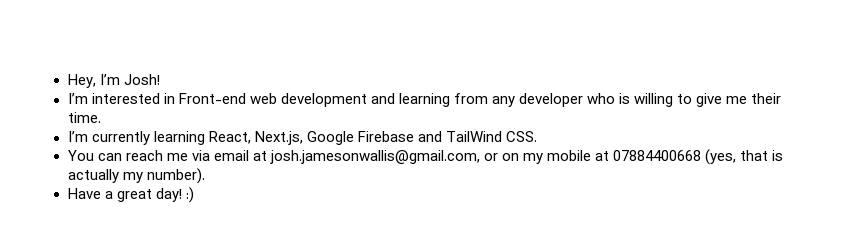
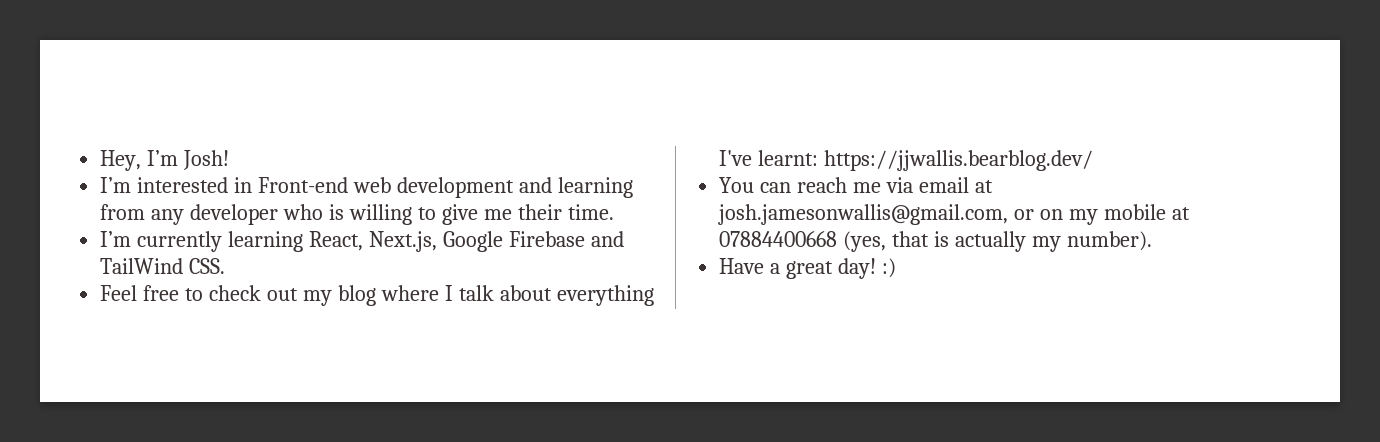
+ Feel free to check out my blog where I talk about everything I've learnt: https://jjwallis.bearblog.dev/

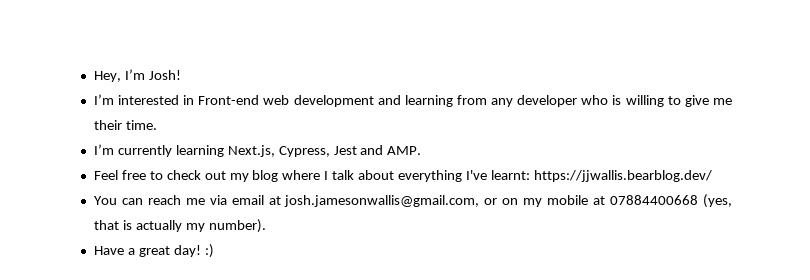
- I’m currently learning React, Next.js, Google Firebase and TailWind CSS.
+ I’m currently learning Next.js, Cypress, Jest and AMP.

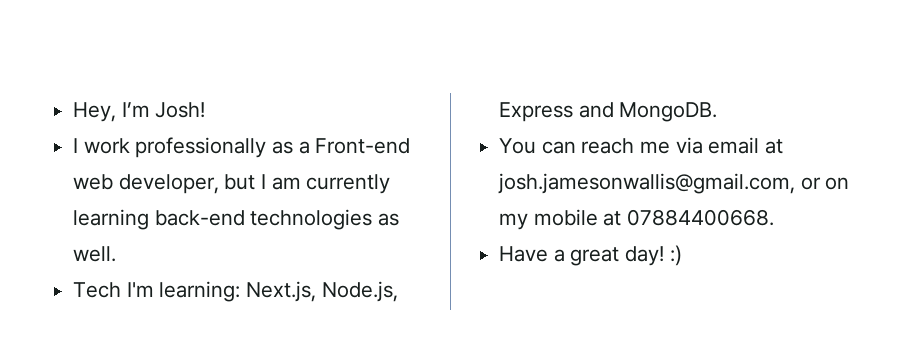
- I’m interested in Front-end web development and learning from any developer who is willing to give me their time.
- I’m currently learning Next.js, Cypress, Jest and AMP.
- Feel free to check out my blog where I talk about everything I've learnt: https://jjwallis.bearblog.dev/
+ I work professionally as a Front-end web developer, but I am currently learning back-end technologies as well.
+ Tech I'm learning: Next.js, Node.js, Express and MongoDB.
- You can reach me via email at josh.jamesonwallis@gmail.com, or on my mobile at 07884400668 (yes, that is actually my number).
+ You can reach me via email at josh.jamesonwallis@gmail.com, or on my mobile at 07884400668.

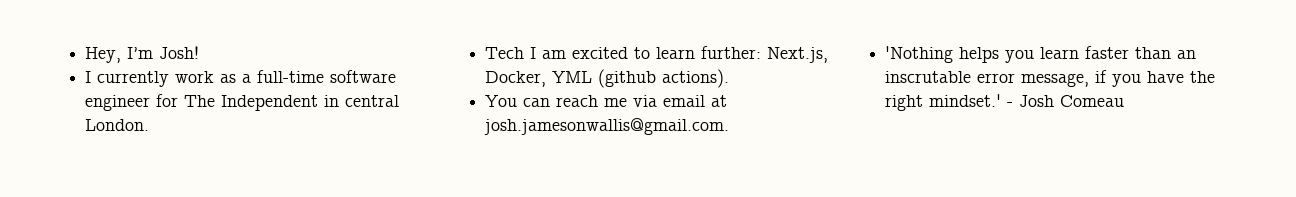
- I work professionally as a Front-end web developer, but I am currently learning back-end technologies as well.
- Tech I'm learning: Next.js, Node.js, Express and MongoDB.
+ I currently work as a full-time software engineer for The Independent in central London.
+ Tech I am excited to learn further: Next.js, Docker, YML (github actions).
- You can reach me via email at josh.jamesonwallis@gmail.com, or on my mobile at 07884400668.
- Have a great day! :)
+ You can reach me via email at josh.jamesonwallis@gmail.com.
+ 'Nothing helps you learn faster than an inscrutable error message, if you have the right mindset.' - Josh Comeau

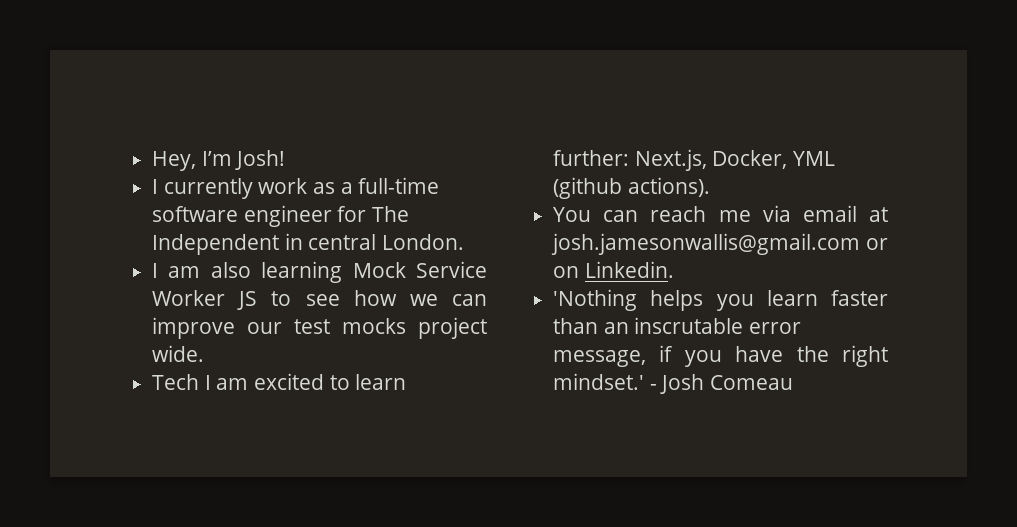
+ I am also learning Mock Service Worker JS to see how we can improve our test mocks project wide.
- You can reach me via email at josh.jamesonwallis@gmail.com.
+ You can reach me via email at josh.jamesonwallis@gmail.com or on Linkedin.

